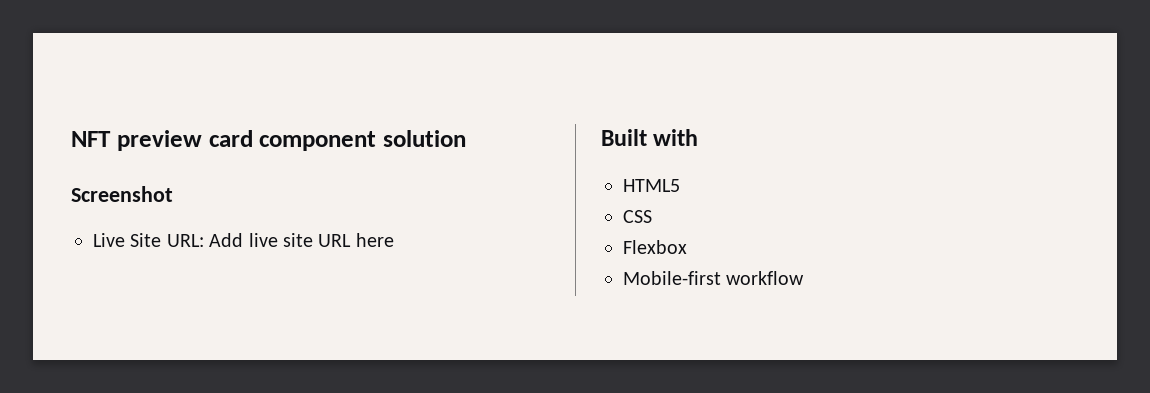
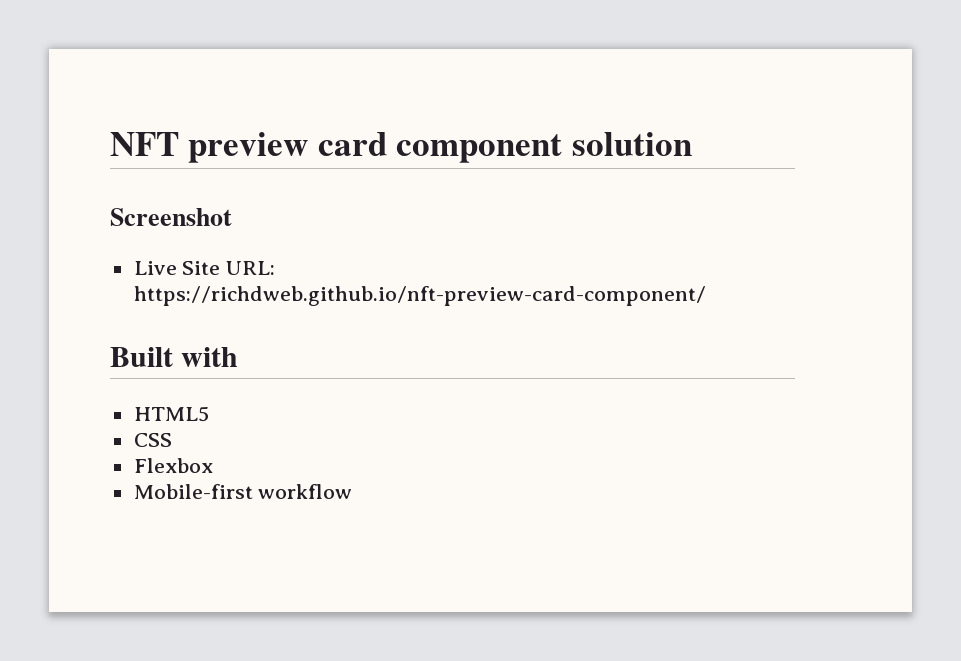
- Live Site URL: Add live site URL here
+ Live Site URL: https://richdweb.github.io/nft-preview-card-component/

